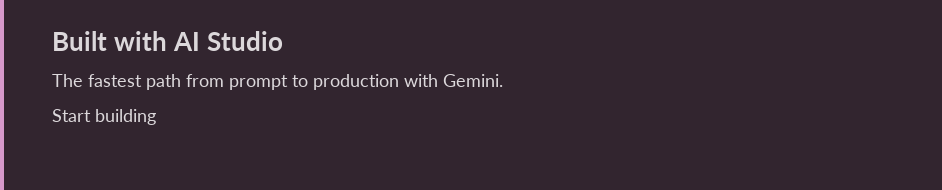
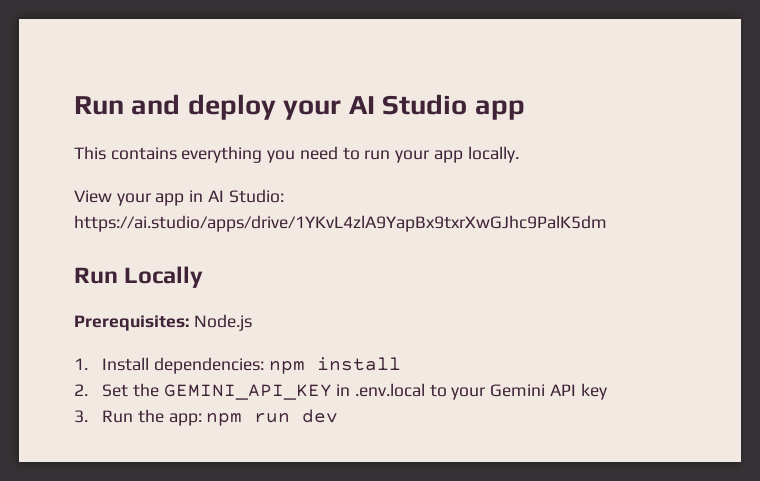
- Built with AI Studio
- The fastest path from prompt to production with Gemini.
- Start building
+ Run and deploy your AI Studio app
+ This contains everything you need to run your app locally.
+ View your app in AI Studio: https://ai.studio/apps/drive/1YKvL4zlA9YapBx9txrXwGJhc9PalK5dm
+ Run Locally
+ Prerequisites: Node.js
+ 1. Install dependencies: npm install
+ 2. Set the GEMINI_API_KEY in .env.local to your Gemini API key
+ 3. Run the app: npm run dev

